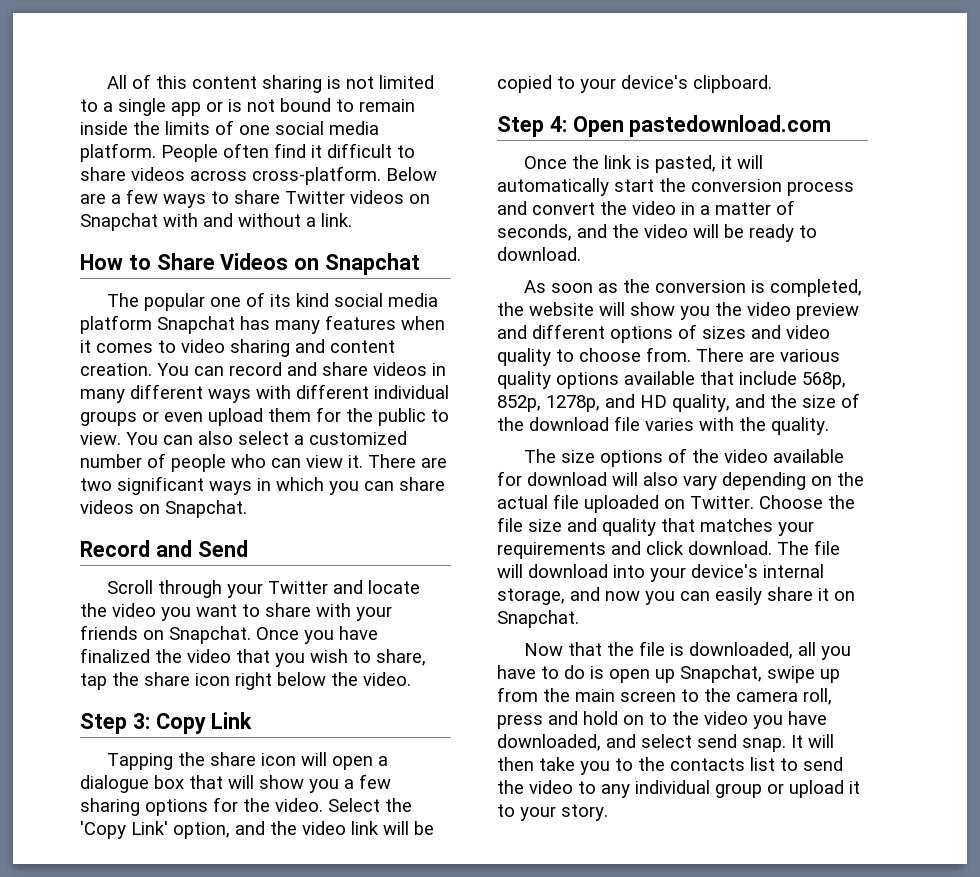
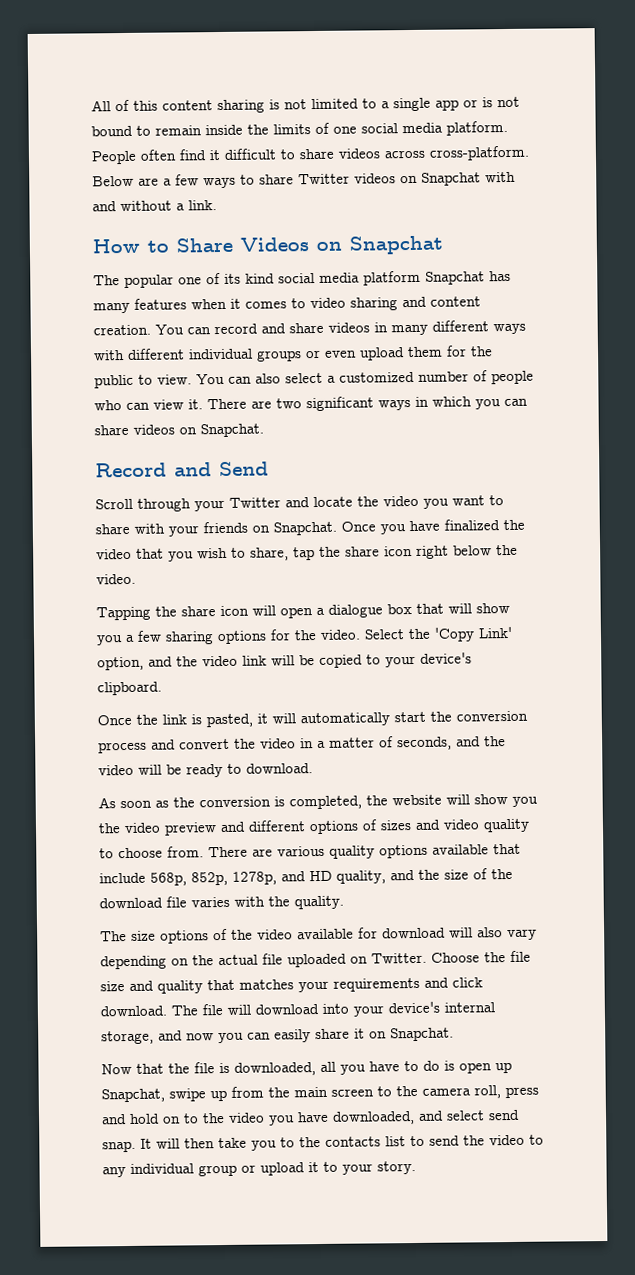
- Step 3: Copy Link
- Step 4: Open pastedownload.com

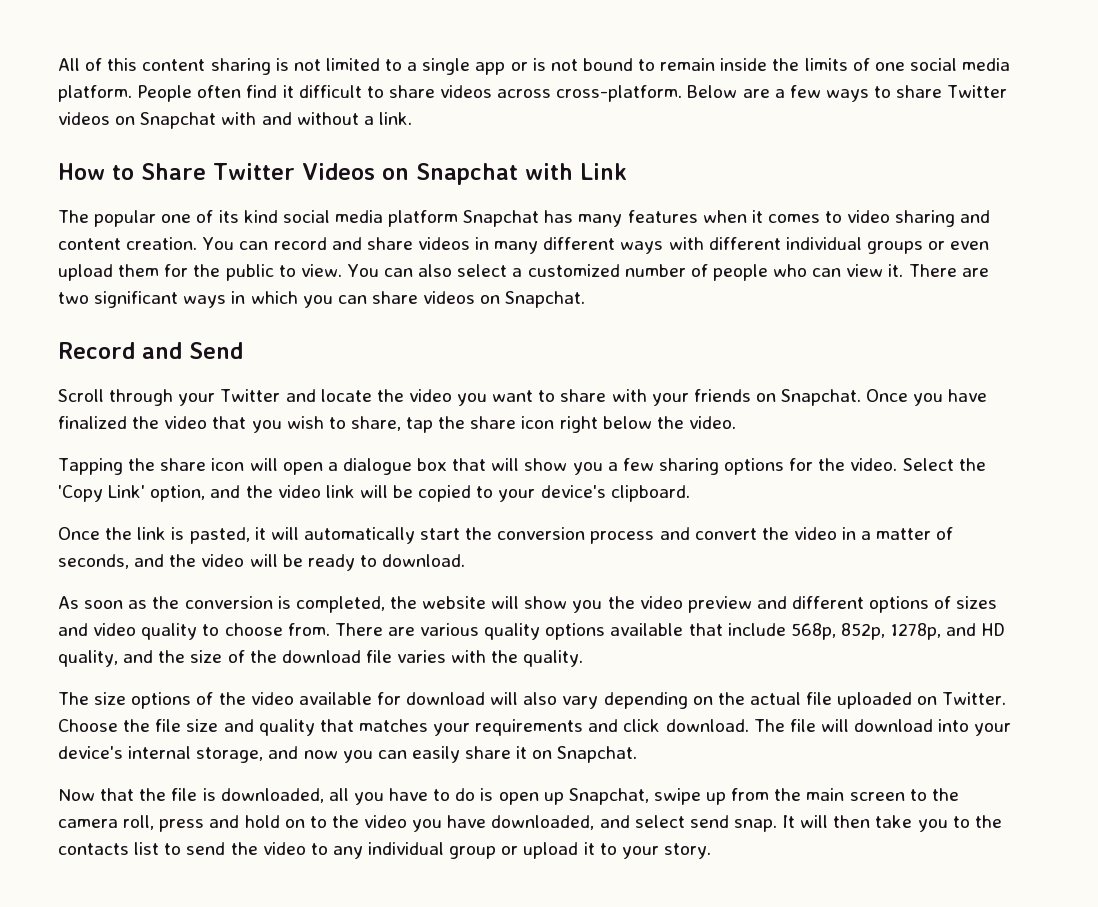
- How to Share Videos on Snapchat
+ How to Share Twitter Videos on Snapchat with Link

